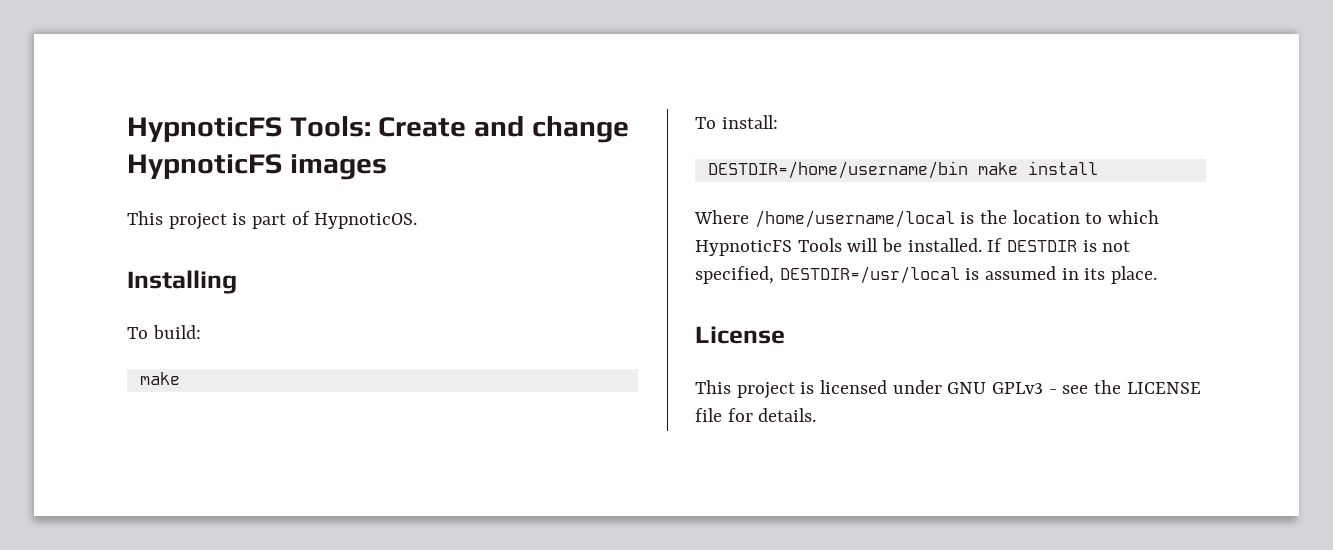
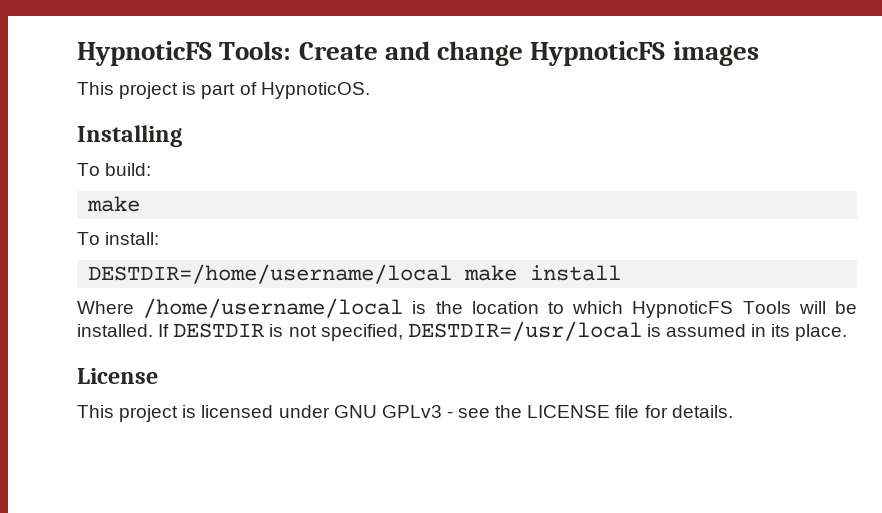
- DESTDIR=/home/username/bin make install
+ DESTDIR=/home/username/local make install

